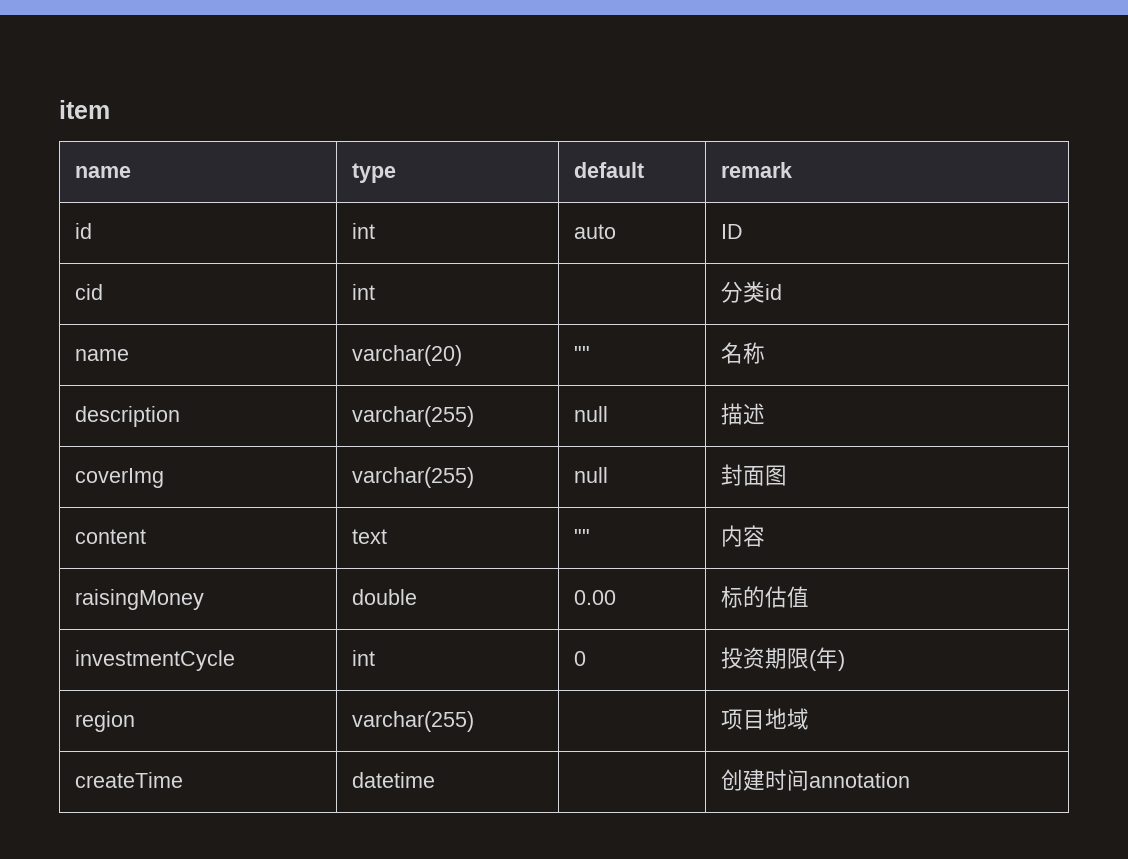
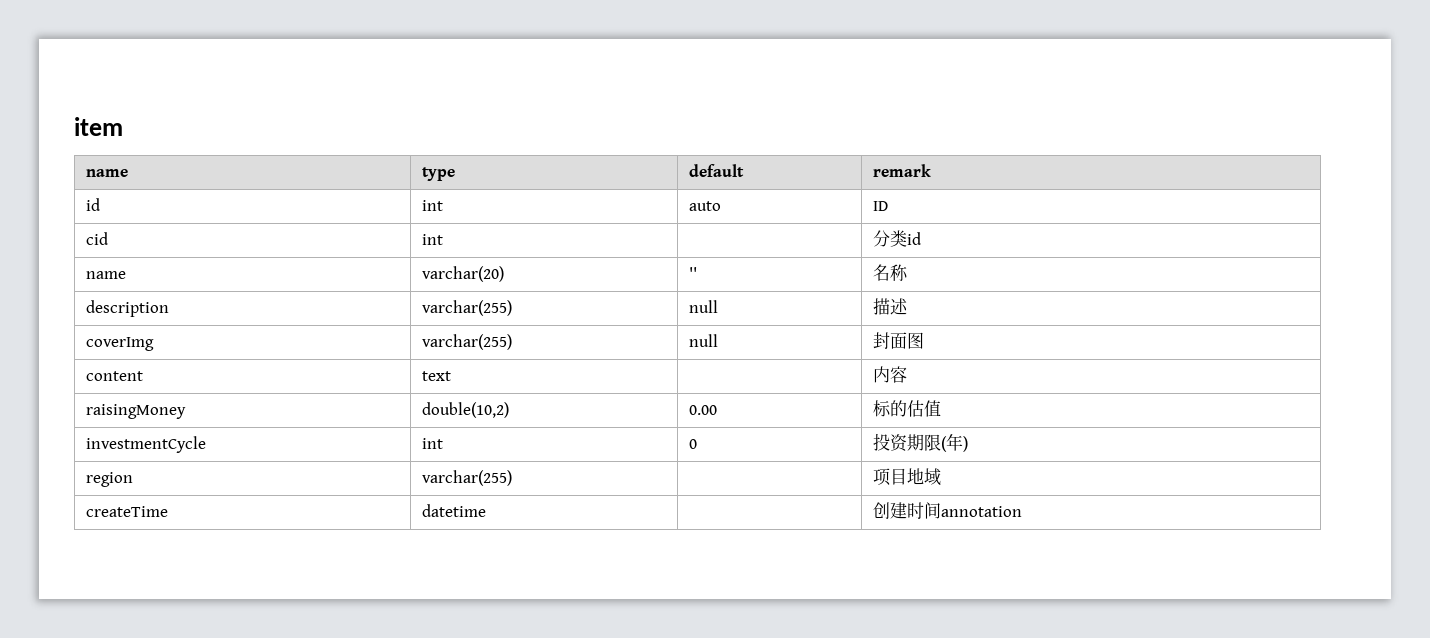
- name | varchar(20) | "" | 名称
+ name | varchar(20) | '' | 名称
- content | text | "" | 内容
+ content | text | | 内容
- raisingMoney | double | 0.00 | 标的估值
+ raisingMoney | double(10,2) | 0.00 | 标的估值

